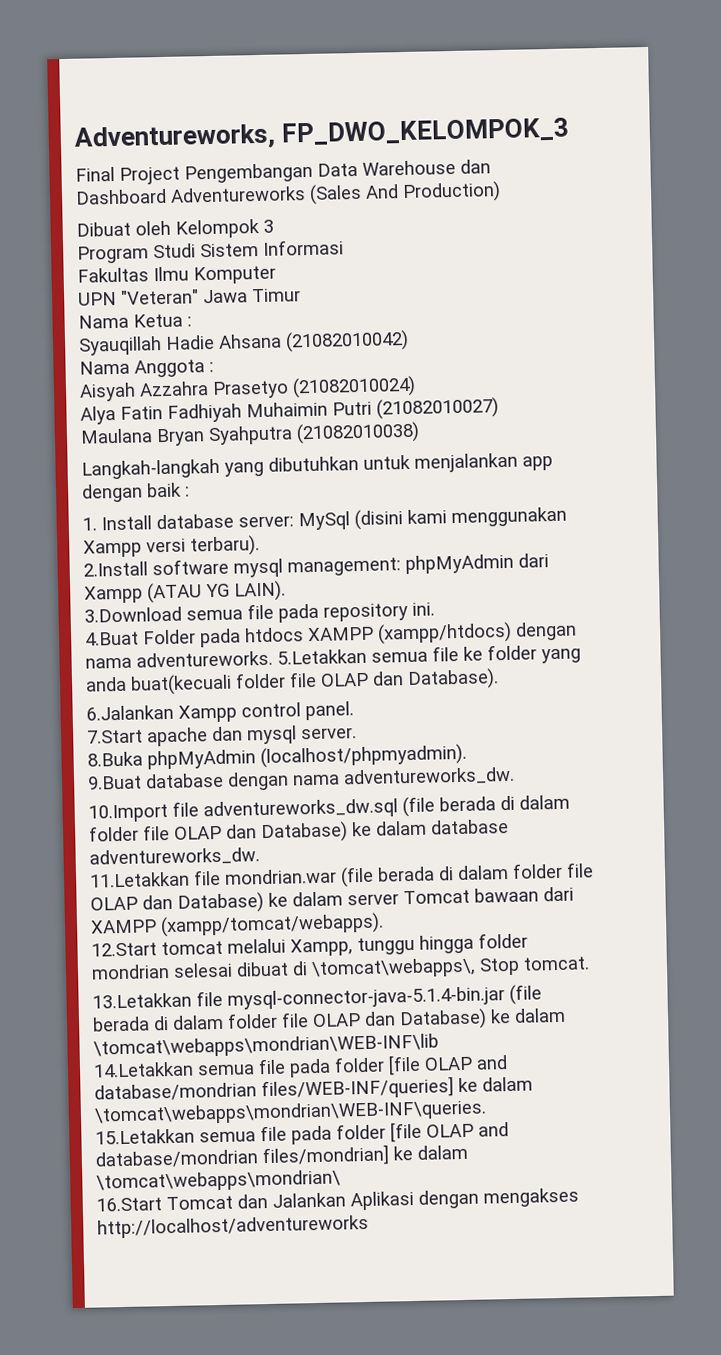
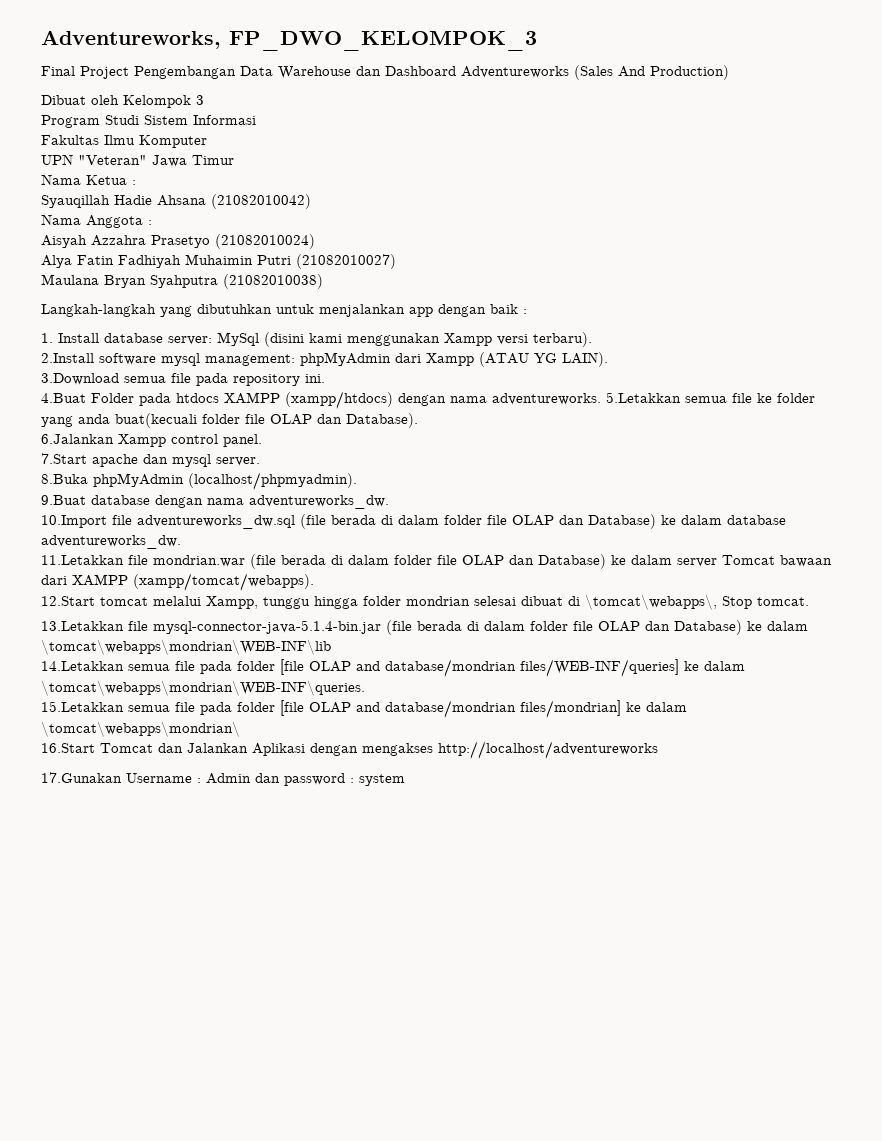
+ 17.Gunakan Username : Admin dan password : system

